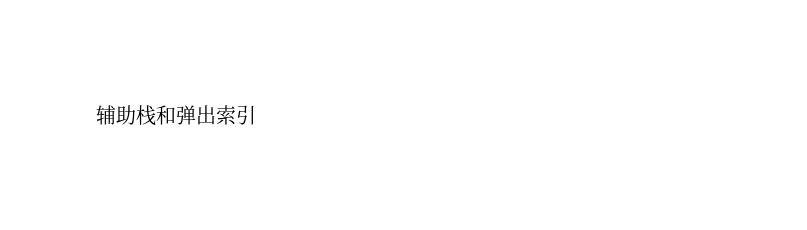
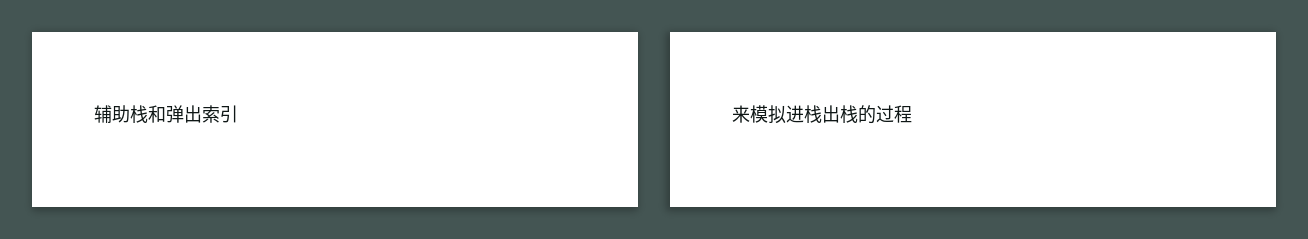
+ 来模拟进栈出栈的过程

